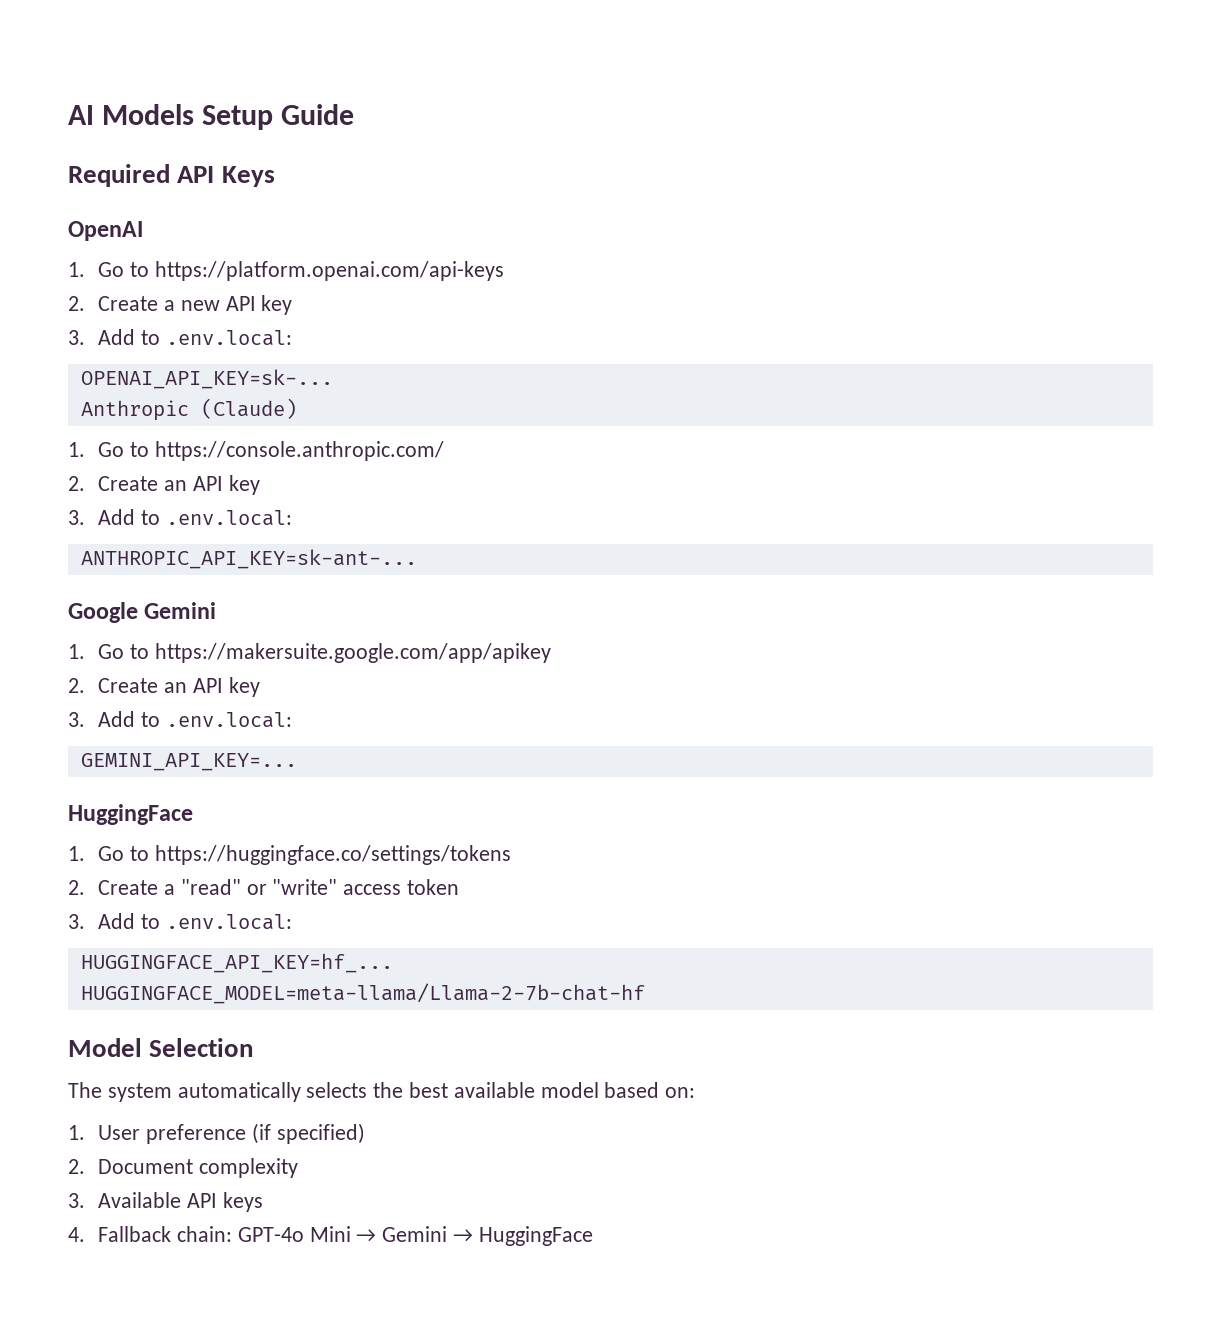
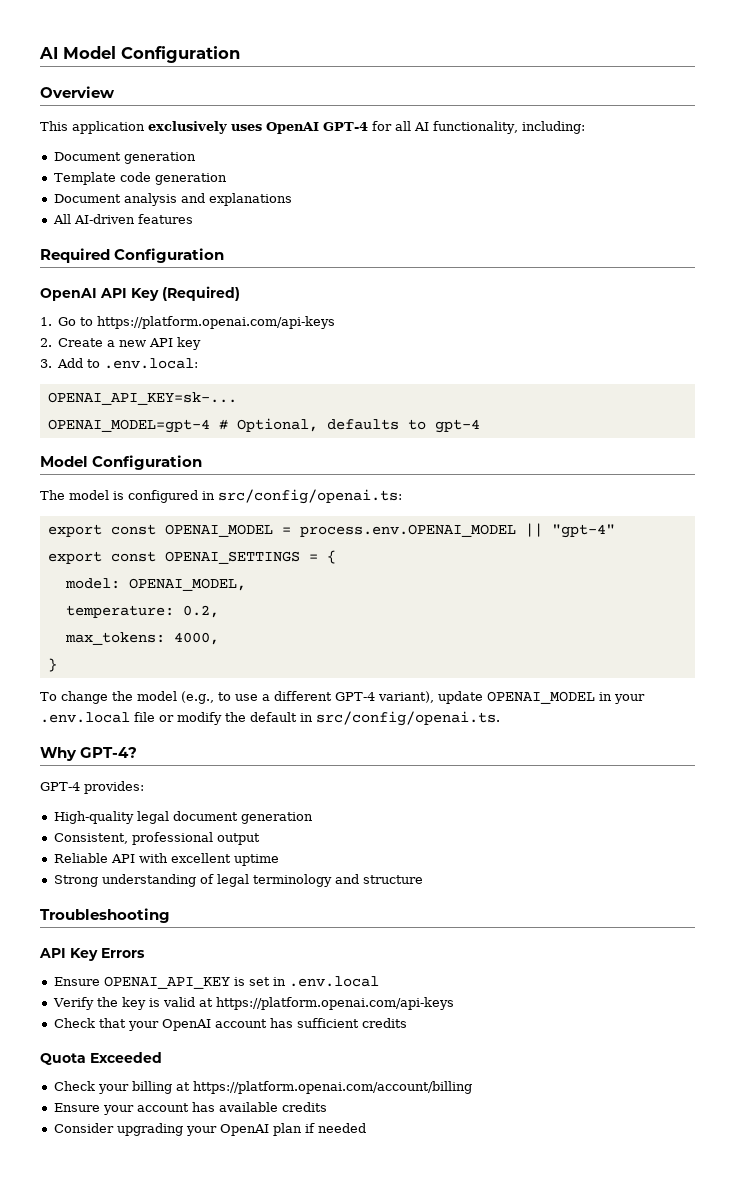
- AI Models Setup Guide
+ AI Model Configuration
+ Overview
+ This application exclusively uses OpenAI GPT-4 for all AI functionality, including:
+ Document generation
+ Template code generation
+ Document analysis and explanations
+ All AI-driven features
- Required API Keys
- OpenAI
+ Required Configuration
+ OpenAI API Key (Required)
- Anthropic (Claude)
- 1. Go to https://console.anthropic.com/
- 2. Create an API key
- 3. Add to .env.local:
- ANTHROPIC_API_KEY=sk-ant-...
- Google Gemini
- 1. Go to https://makersuite.google.com/app/apikey
- 2. Create an API key
- 3. Add to .env.local:
- GEMINI_API_KEY=...
- HuggingFace
- 1. Go to https://huggingface.co/settings/tokens
- 2. Create a "read" or "write" access token
- 3. Add to .env.local:
- HUGGINGFACE_API_KEY=hf_...
- HUGGINGFACE_MODEL=meta-llama/Llama-2-7b-chat-hf
- Model Selection
+ OPENAI_MODEL=gpt-4 # Optional, defaults to gpt-4
+ Model Configuration
- The system automatically selects the best available model based on:
- 1. User preference (if specified)
- 2. Document complexity
- 3. Available API keys
- 4. Fallback chain: GPT-4o Mini → Gemini → HuggingFace
+ The model is configured in src/config/openai.ts:
+ export const OPENAI_MODEL = process.env.OPENAI_MODEL || "gpt-4"
+ export const OPENAI_SETTINGS = {
+ model: OPENAI_MODEL,
+ temperature: 0.2,
+ max_tokens: 4000,
+ }
+ To change the model (e.g., to use a different GPT-4 variant), update OPENAI_MODEL in your .env.local file or modify the default in src/config/openai.ts.
+ Why GPT-4?
+ GPT-4 provides:
+ High-quality legal document generation
+ Consistent, professional output
+ Reliable API with excellent uptime
+ Strong understanding of legal terminology and structure
+ Troubleshooting
+ API Key Errors
+ Ensure OPENAI_API_KEY is set in .env.local
+ Verify the key is valid at https://platform.openai.com/api-keys
+ Check that your OpenAI account has sufficient credits
+ Quota Exceeded
+ Check your billing at https://platform.openai.com/account/billing
+ Ensure your account has available credits
+ Consider upgrading your OpenAI plan if needed

